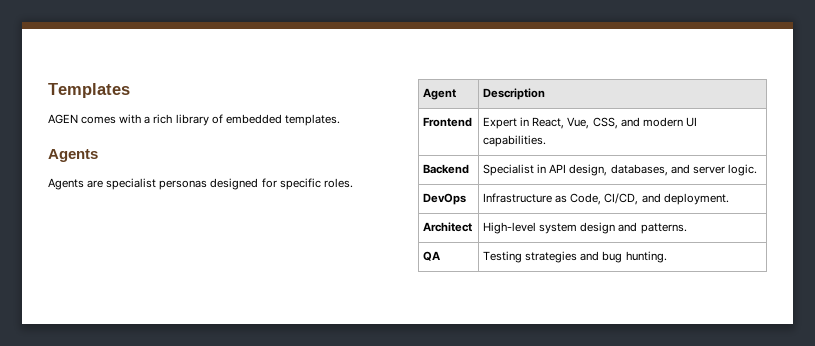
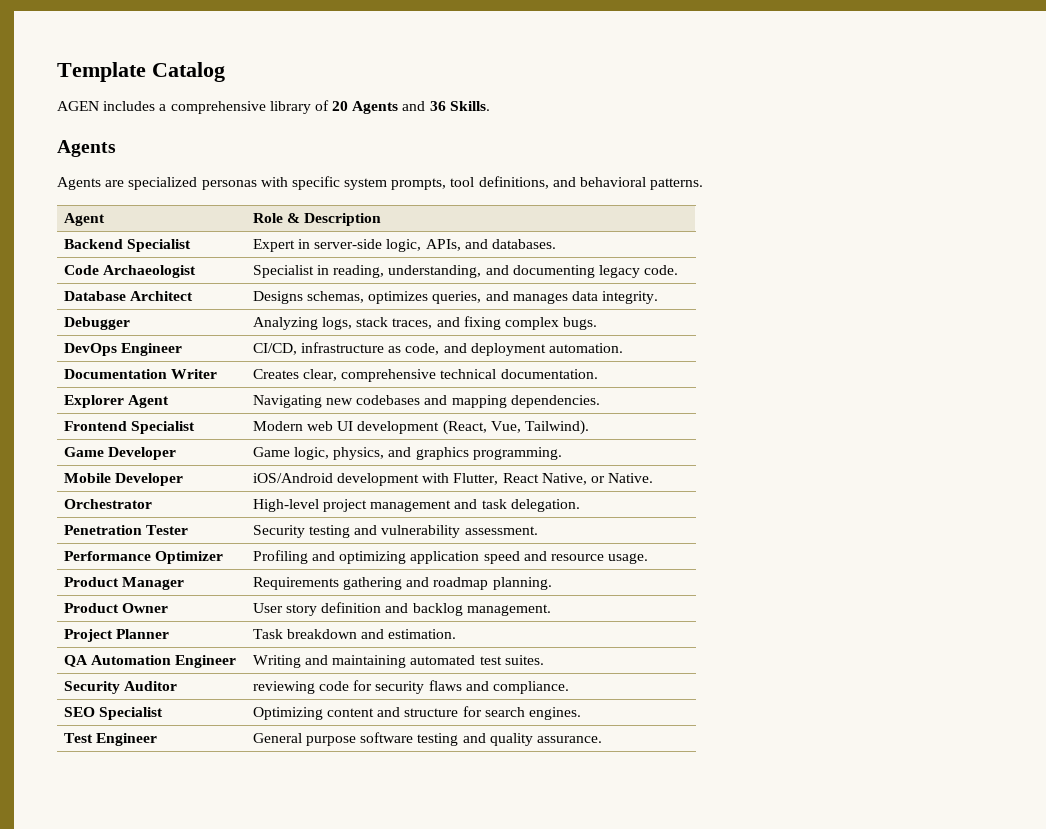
- Templates
+ Template Catalog
- AGEN comes with a rich library of embedded templates.
+ AGEN includes a comprehensive library of 20 Agents and 36 Skills.
  Agents
- Agents are specialist personas designed for specific roles.
- Agent | Description
+ Agents are specialized personas with specific system prompts, tool definitions, and behavioral patterns.
+ Agent | Role & Description
- Frontend | Expert in React, Vue, CSS, and modern UI capabilities.
- Backend | Specialist in API design, databases, and server logic.
- DevOps | Infrastructure as Code, CI/CD, and deployment.
- Architect | High-level system design and patterns.
- QA | Testing strategies and bug hunting.
+ Backend Specialist | Expert in server-side logic, APIs, and databases.
+ Code Archaeologist | Specialist in reading, understanding, and documenting legacy code.
+ Database Architect | Designs schemas, optimizes queries, and manages data integrity.
+ Debugger | Analyzing logs, stack traces, and fixing complex bugs.
+ DevOps Engineer | CI/CD, infrastructure as code, and deployment automation.
+ Documentation Writer | Creates clear, comprehensive technical documentation.
+ Explorer Agent | Navigating new codebases and mapping dependencies.
+ Frontend Specialist | Modern web UI development (React, Vue, Tailwind).
+ Game Developer | Game logic, physics, and graphics programming.
+ Mobile Developer | iOS/Android development with Flutter, React Native, or Native.
+ Orchestrator | High-level project management and task delegation.
+ Penetration Tester | Security testing and vulnerability assessment.
+ Performance Optimizer | Profiling and optimizing application speed and resource usage.
+ Product Manager | Requirements gathering and roadmap planning.
+ Product Owner | User story definition and backlog management.
+ Project Planner | Task breakdown and estimation.
+ QA Automation Engineer | Writing and maintaining automated test suites.
+ Security Auditor | reviewing code for security flaws and compliance.
+ SEO Specialist | Optimizing content and structure for search engines.
+ Test Engineer | General purpose software testing and quality assurance.

